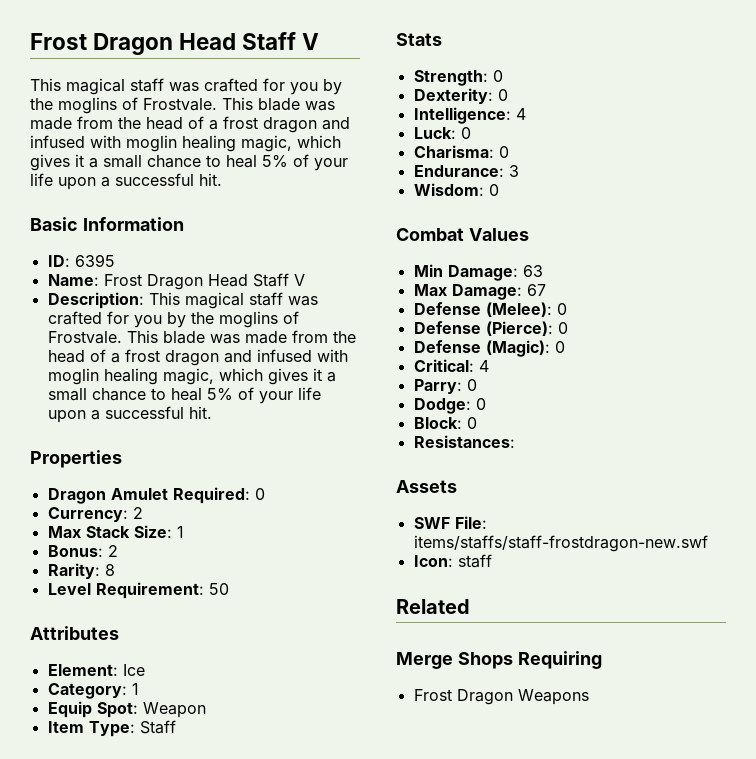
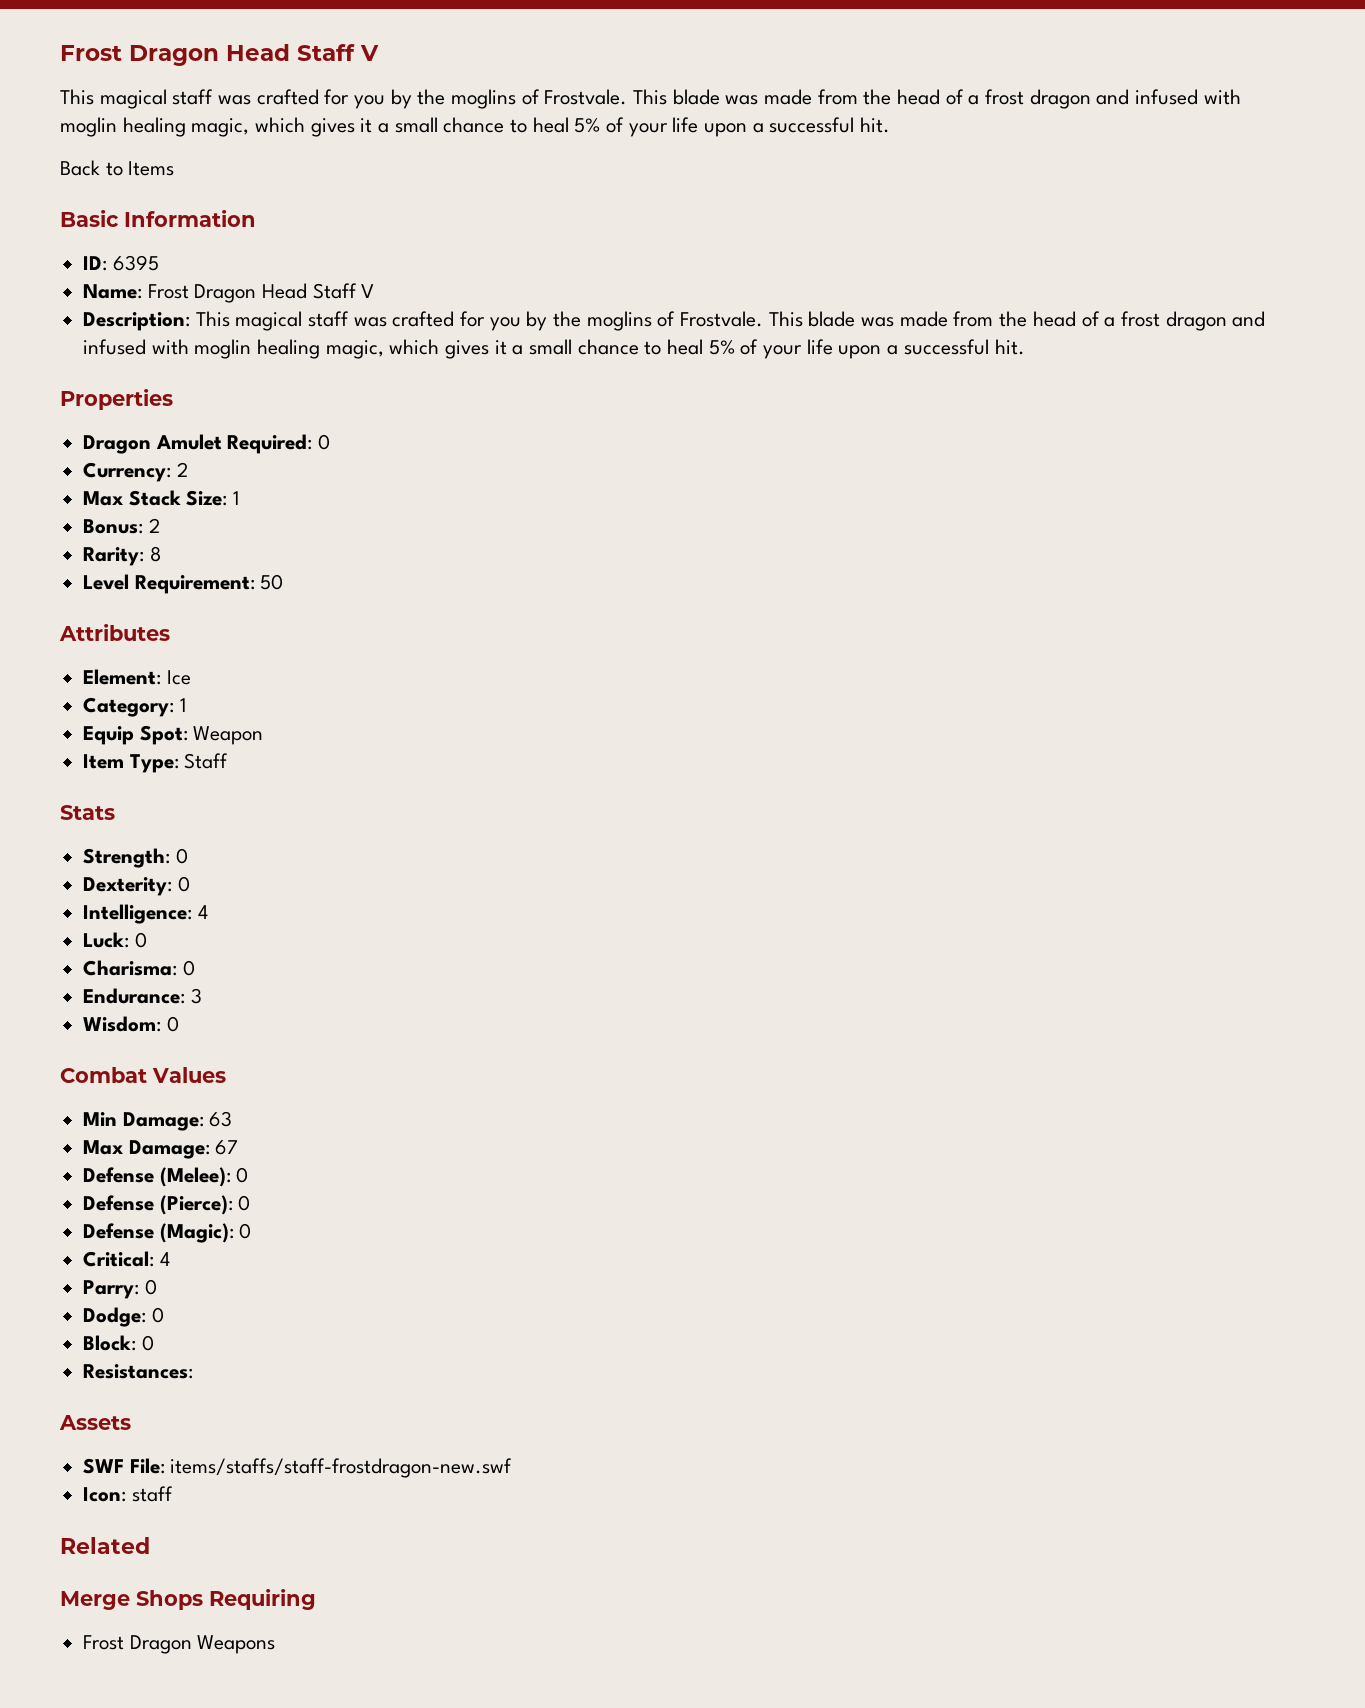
+ Back to Items

